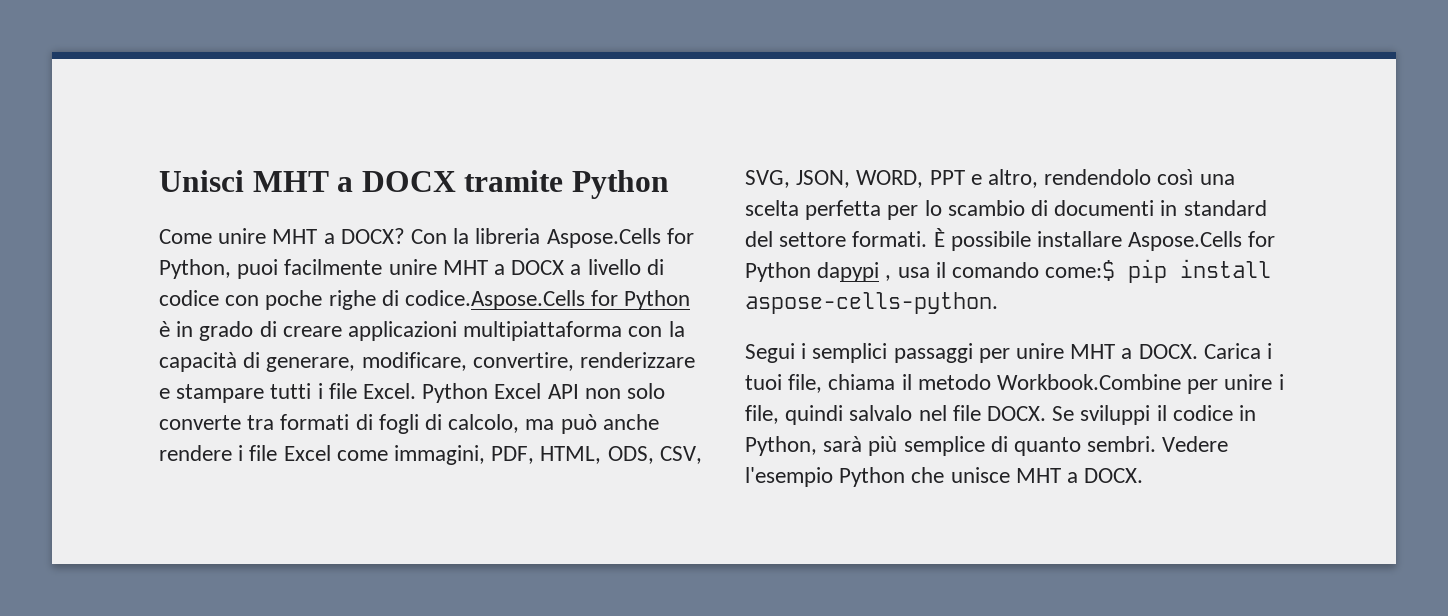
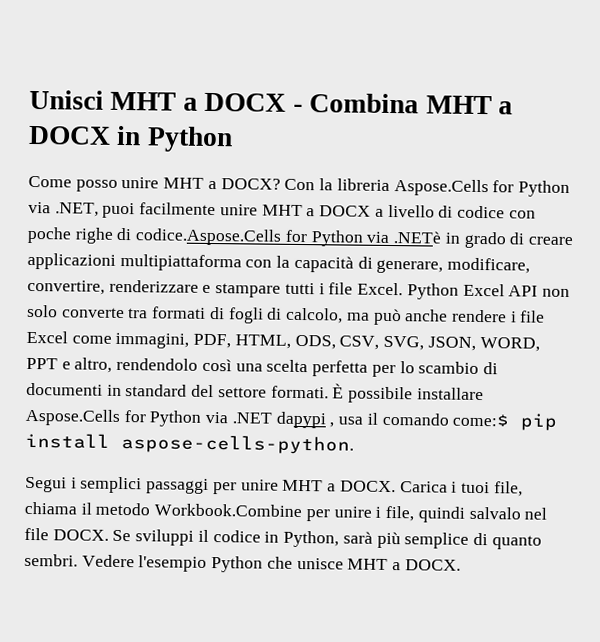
- Unisci MHT a DOCX tramite Python
+ Unisci MHT a DOCX - Combina MHT a DOCX in Python
- Come unire MHT a DOCX?
+ Come posso unire MHT a DOCX?
- Con la libreria Aspose.Cells for Python, puoi facilmente unire MHT a DOCX a livello di codice con poche righe di codice.Aspose.Cells for Python è in grado di creare applicazioni multipiattaforma con la capacità di generare, modificare, convertire, renderizzare e stampare tutti i file Excel.
+ Con la libreria Aspose.Cells for Python via .NET, puoi facilmente unire MHT a DOCX a livello di codice con poche righe di codice.Aspose.Cells for Python via .NETè in grado di creare applicazioni multipiattaforma con la capacità di generare, modificare, convertire, renderizzare e stampare tutti i file Excel.
- È possibile installare Aspose.Cells for Python dapypi , usa il comando come:$ pip install aspose-cells-python.
+ È possibile installare Aspose.Cells for Python via .NET dapypi , usa il comando come:$ pip install aspose-cells-python.

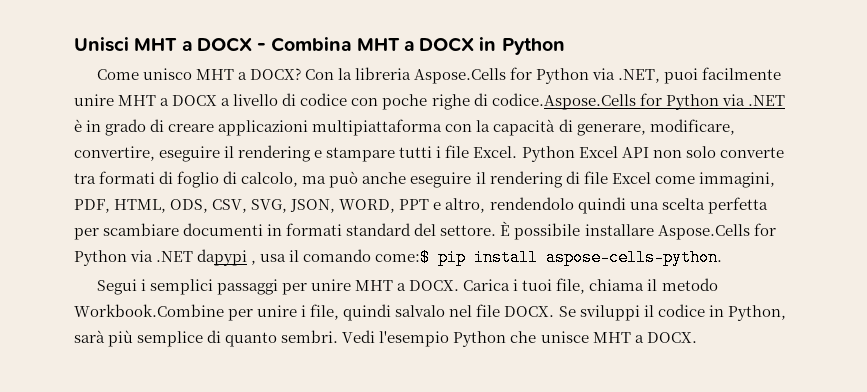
- Come posso unire MHT a DOCX?
+ Come unisco MHT a DOCX?
- Con la libreria Aspose.Cells for Python via .NET, puoi facilmente unire MHT a DOCX a livello di codice con poche righe di codice.Aspose.Cells for Python via .NETè in grado di creare applicazioni multipiattaforma con la capacità di generare, modificare, convertire, renderizzare e stampare tutti i file Excel.
+ Con la libreria Aspose.Cells for Python via .NET, puoi facilmente unire MHT a DOCX a livello di codice con poche righe di codice.Aspose.Cells for Python via .NET è in grado di creare applicazioni multipiattaforma con la capacità di generare, modificare, convertire, eseguire il rendering e stampare tutti i file Excel.
- Python Excel API non solo converte tra formati di fogli di calcolo, ma può anche rendere i file Excel come immagini, PDF, HTML, ODS, CSV, SVG, JSON, WORD, PPT e altro, rendendolo così una scelta perfetta per lo scambio di documenti in standard del settore formati.
+ Python Excel API non solo converte tra formati di foglio di calcolo, ma può anche eseguire il rendering di file Excel come immagini, PDF, HTML, ODS, CSV, SVG, JSON, WORD, PPT e altro, rendendolo quindi una scelta perfetta per scambiare documenti in formati standard del settore.
- Vedere l'esempio Python che unisce MHT a DOCX.
+ Vedi l'esempio Python che unisce MHT a DOCX.

